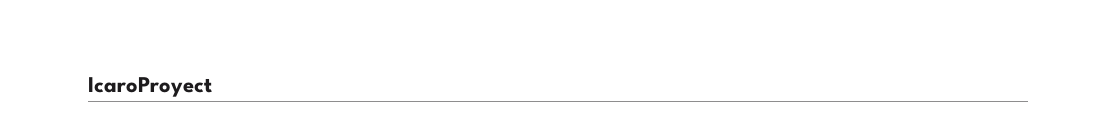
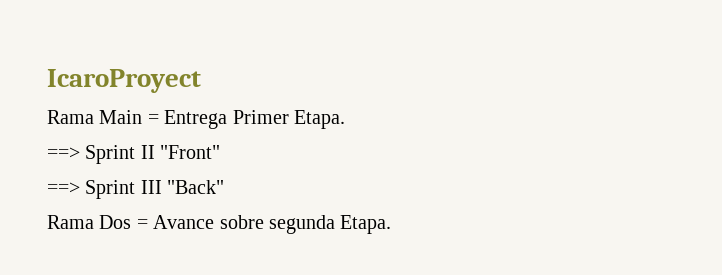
+ Rama Main = Entrega Primer Etapa.
+ ==> Sprint II "Front"
+ ==> Sprint III "Back"
+ Rama Dos = Avance sobre segunda Etapa.

